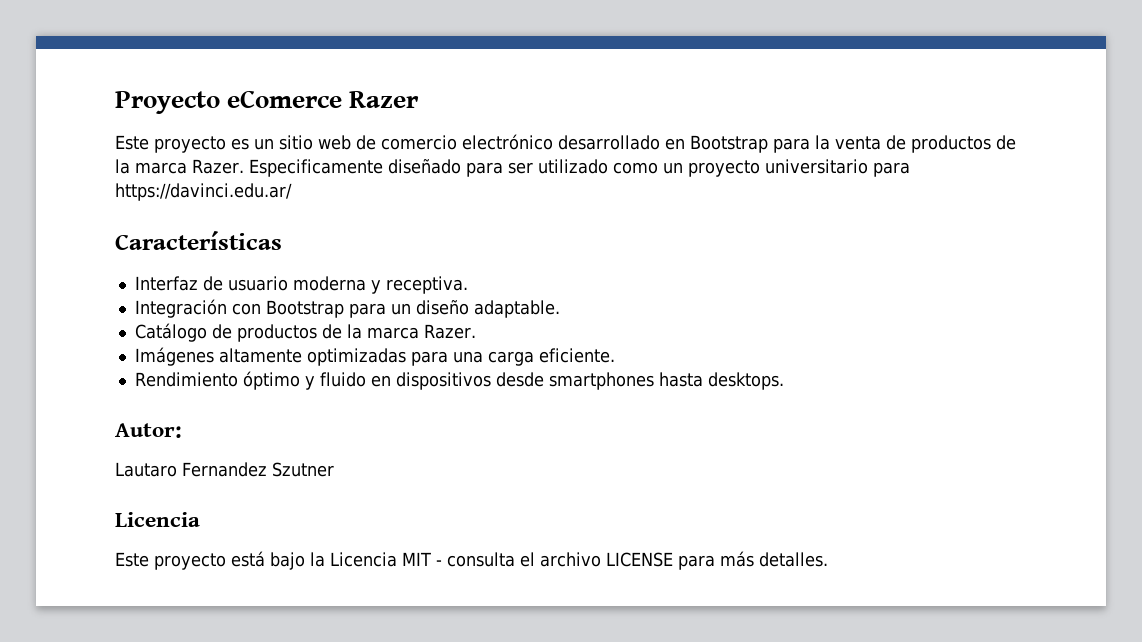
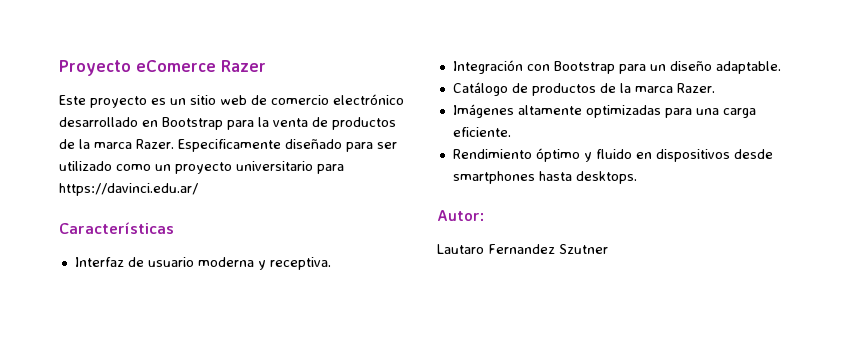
  Lautaro Fernandez Szutner
- Licencia
- Este proyecto está bajo la Licencia MIT - consulta el archivo LICENSE para más detalles.

